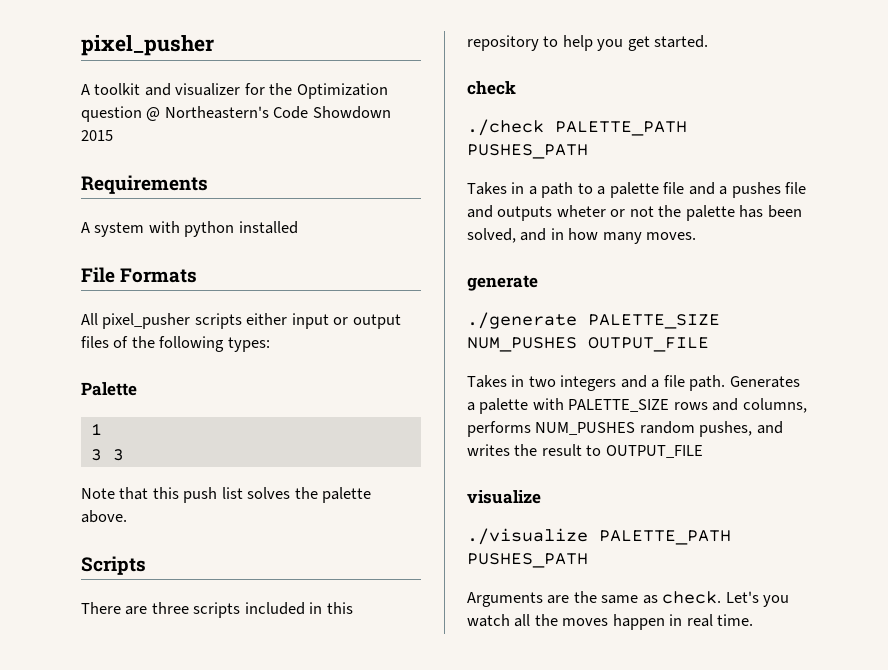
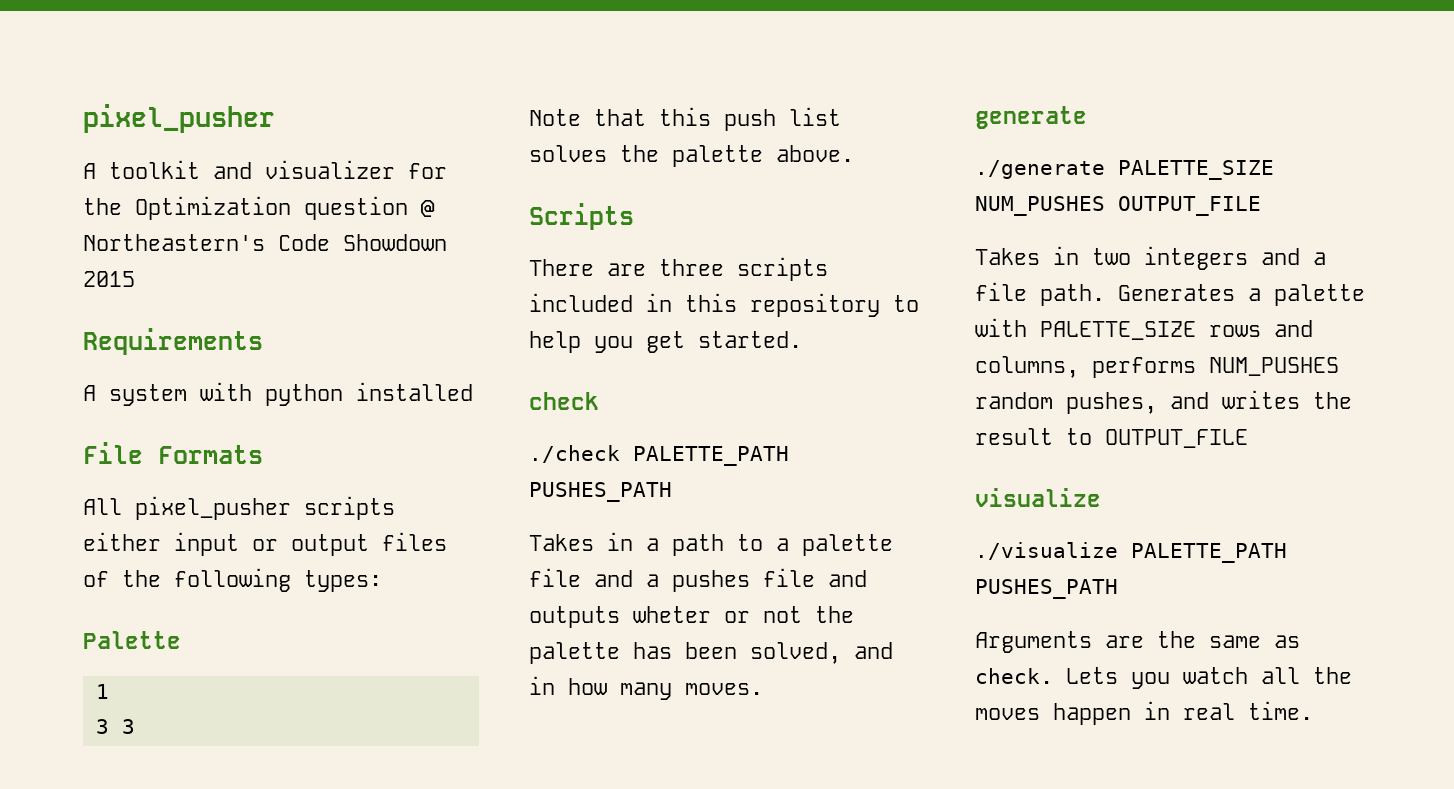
- Let's you watch all the moves happen in real time.
+ Lets you watch all the moves happen in real time.

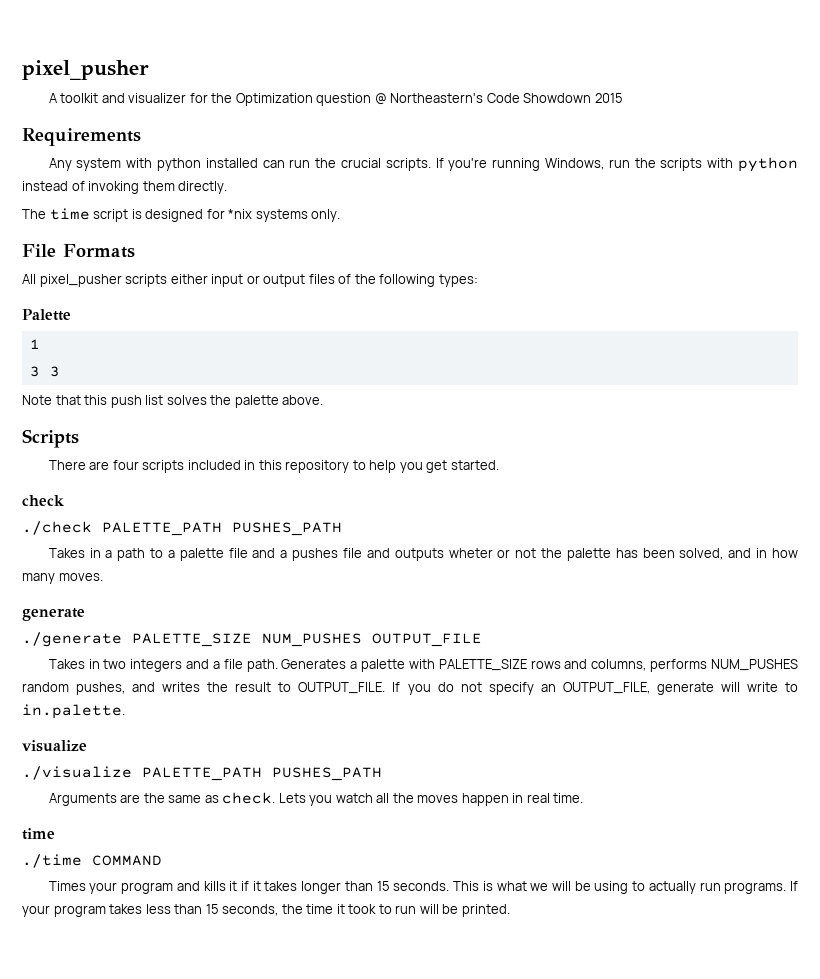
- A system with python installed
+ Any system with python installed can run the crucial scripts. If you're running Windows, run the scripts with python instead of invoking them directly.
+ The time script is designed for *nix systems only.
- There are three scripts included in this repository to help you get started.
+ There are four scripts included in this repository to help you get started.
- Generates a palette with PALETTE_SIZE rows and columns, performs NUM_PUSHES random pushes, and writes the result to OUTPUT_FILE
+ Generates a palette with PALETTE_SIZE rows and columns, performs NUM_PUSHES random pushes, and writes the result to OUTPUT_FILE. If you do not specify an OUTPUT_FILE, generate will write to in.palette.
  Lets you watch all the moves happen in real time.
+ time
+ ./time COMMAND
+ Times your program and kills it if it takes longer than 15 seconds. This is what we will be using to actually run programs. If your program takes less than 15 seconds, the time it took to run will be printed.

